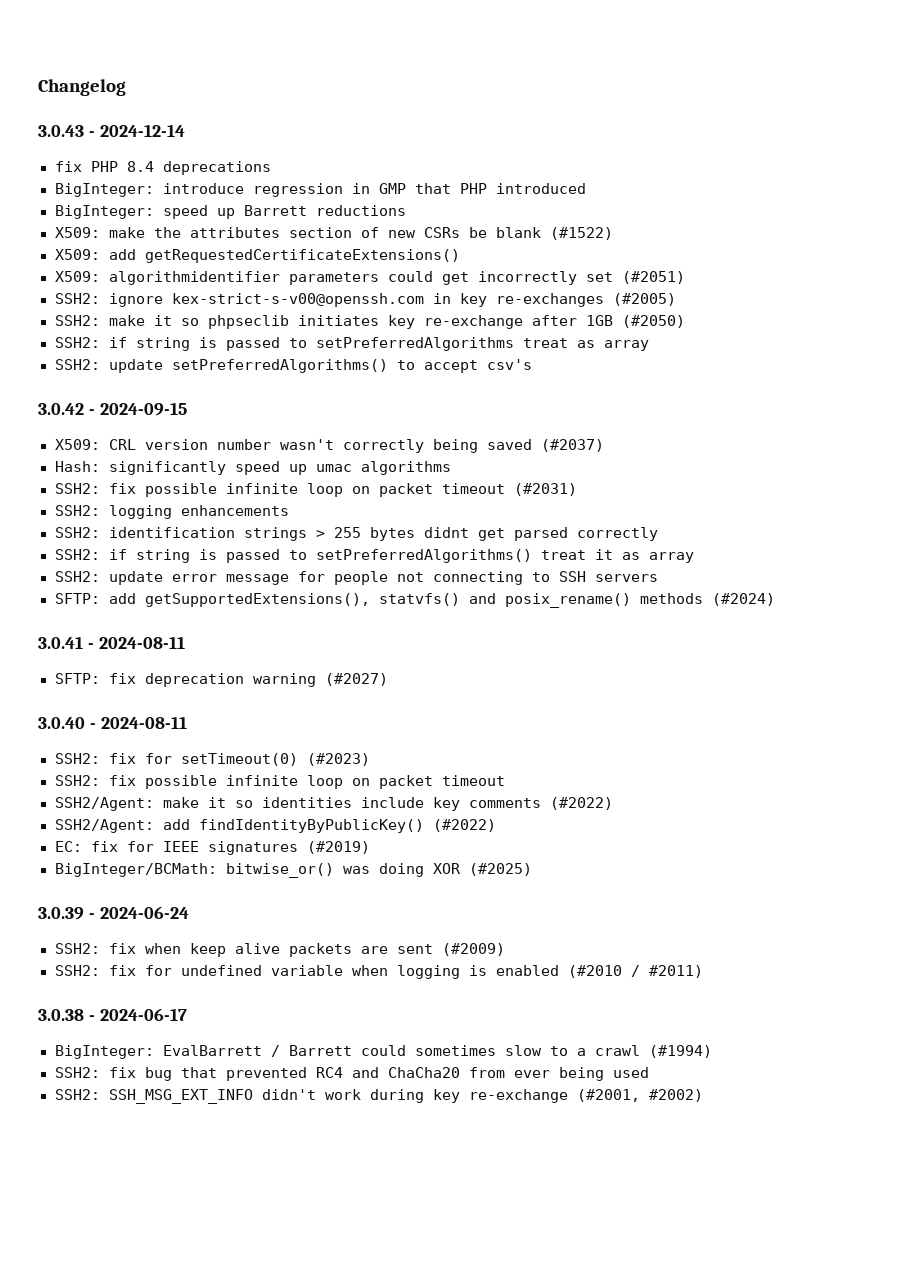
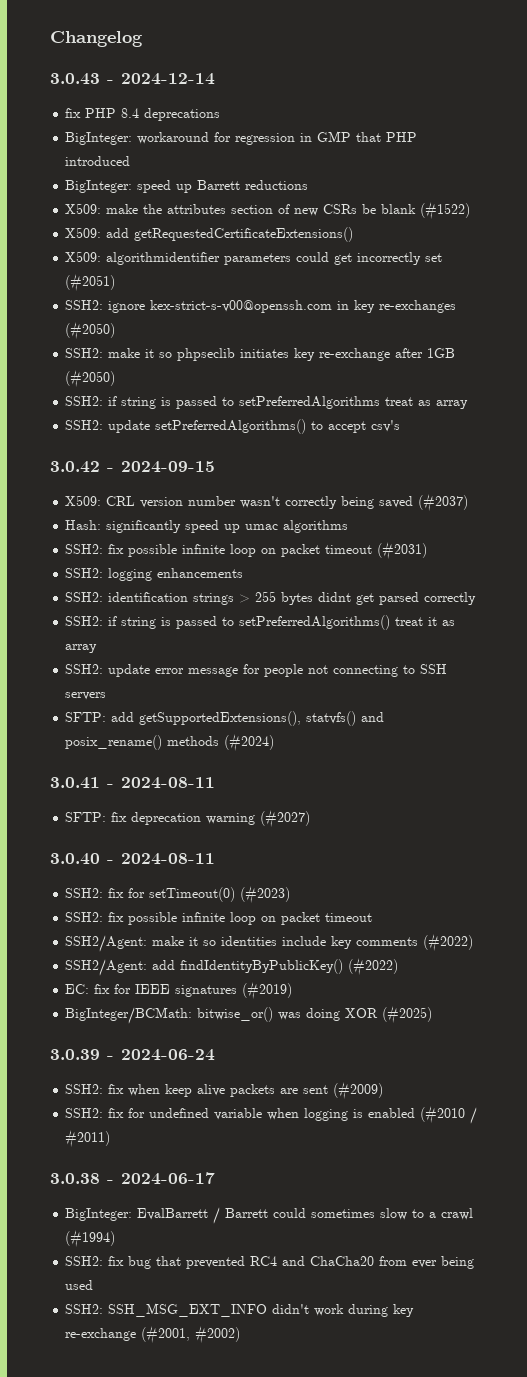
- BigInteger: introduce regression in GMP that PHP introduced
+ BigInteger: workaround for regression in GMP that PHP introduced
- SSH2: ignore kex-strict-s-v00@openssh.com in key re-exchanges (#2005)
+ SSH2: ignore kex-strict-s-v00@openssh.com in key re-exchanges (#2050)

